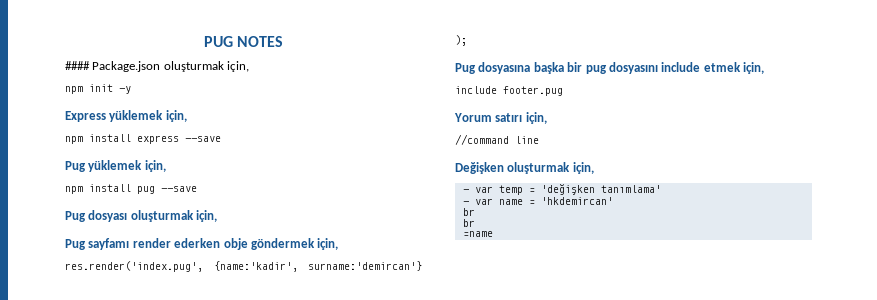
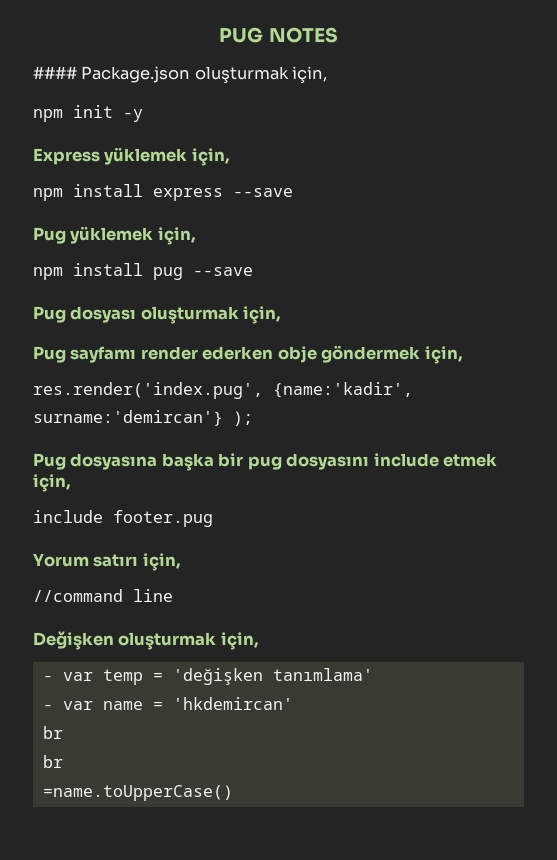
- =name
+ =name.toUpperCase()

